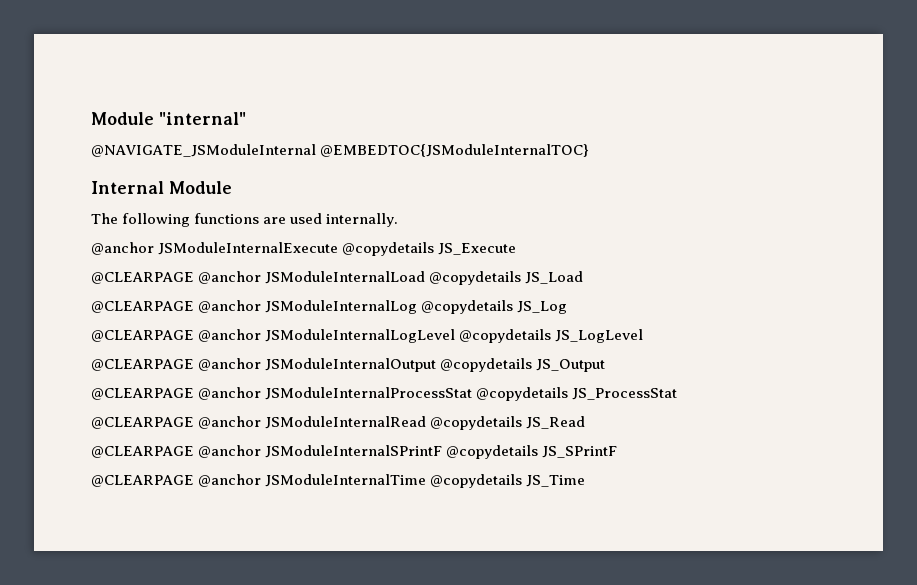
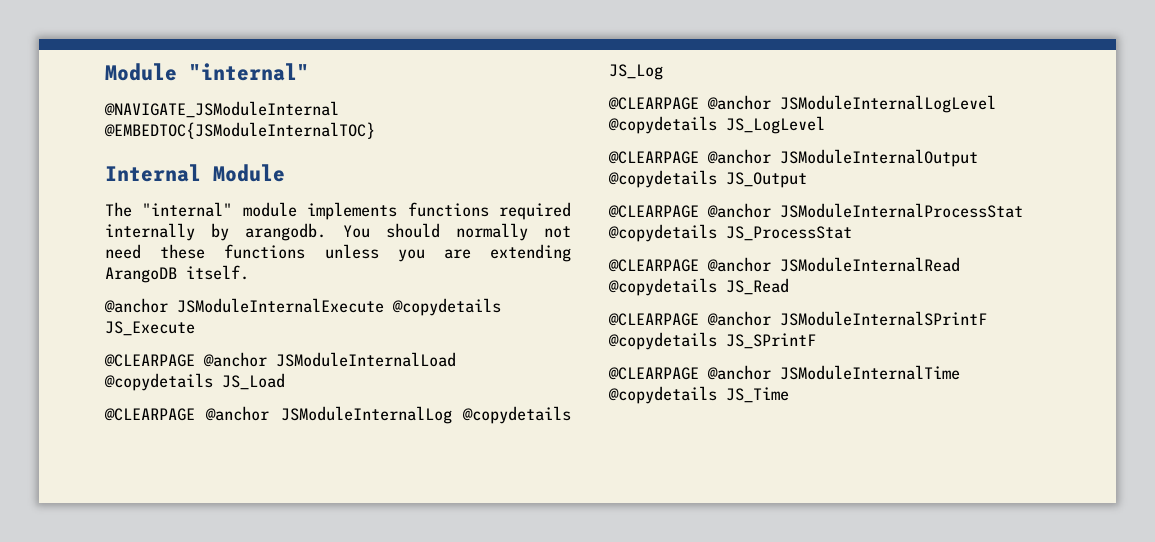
- The following functions are used internally.
+ The "internal" module implements functions required internally by arangodb. You should normally not need these functions unless you are extending ArangoDB itself.

